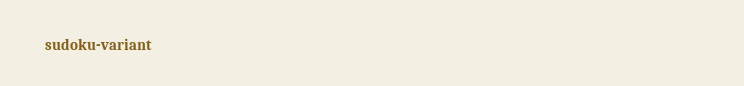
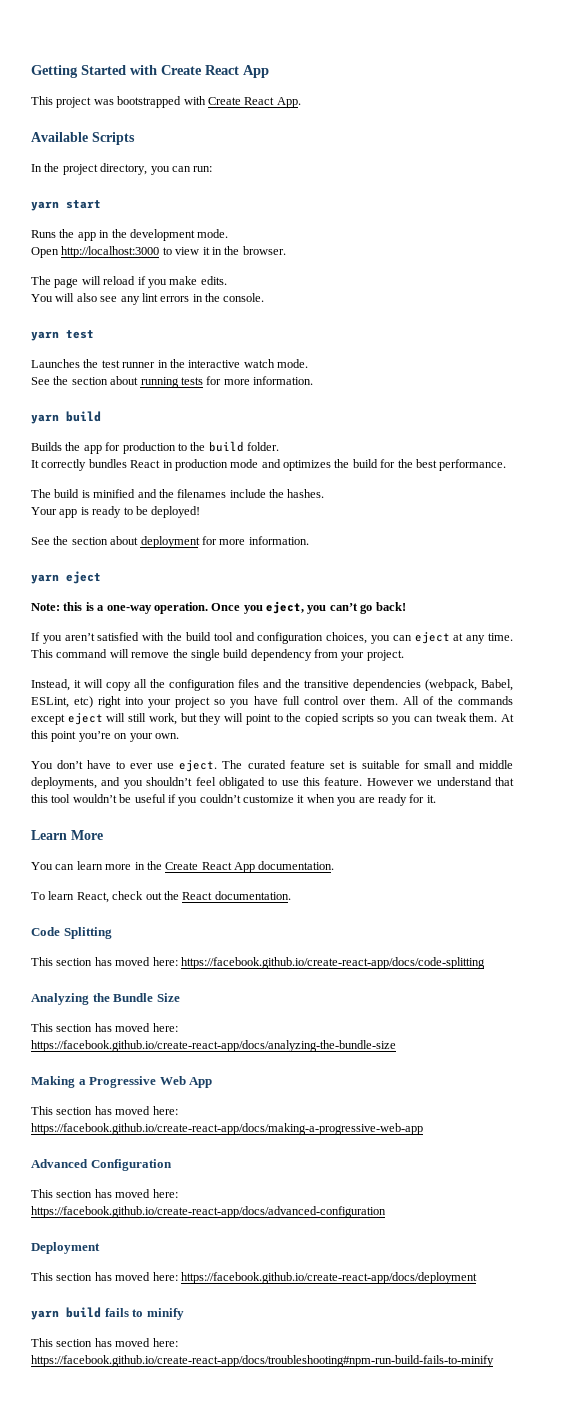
- sudoku-variant
+ Getting Started with Create React App
+ This project was bootstrapped with Create React App.
+ Available Scripts
+ In the project directory, you can run:
+ yarn start
+ Runs the app in the development mode.
+ Open http://localhost:3000 to view it in the browser.
+ The page will reload if you make edits.
+ You will also see any lint errors in the console.
+ yarn test
+ Launches the test runner in the interactive watch mode.
+ See the section about running tests for more information.
+ yarn build
+ Builds the app for production to the build folder.
+ It correctly bundles React in production mode and optimizes the build for the best performance.
+ The build is minified and the filenames include the hashes.
+ Your app is ready to be deployed!
+ See the section about deployment for more information.
+ yarn eject
+ Note: this is a one-way operation. Once you eject, you can’t go back!
+ If you aren’t satisfied with the build tool and configuration choices, you can eject at any time. This command will remove the single build dependency from your project.
+ Instead, it will copy all the configuration files and the transitive dependencies (webpack, Babel, ESLint, etc) right into your project so you have full control over them. All of the commands except eject will still work, but they will point to the copied scripts so you can tweak them. At this point you’re on your own.
+ You don’t have to ever use eject. The curated feature set is suitable for small and middle deployments, and you shouldn’t feel obligated to use this feature. However we understand that this tool wouldn’t be useful if you couldn’t customize it when you are ready for it.
+ Learn More
+ You can learn more in the Create React App documentation.
+ To learn React, check out the React documentation.
+ Code Splitting
+ This section has moved here: https://facebook.github.io/create-react-app/docs/code-splitting
+ Analyzing the Bundle Size
+ This section has moved here: https://facebook.github.io/create-react-app/docs/analyzing-the-bundle-size
+ Making a Progressive Web App
+ This section has moved here: https://facebook.github.io/create-react-app/docs/making-a-progressive-web-app
+ Advanced Configuration
+ This section has moved here: https://facebook.github.io/create-react-app/docs/advanced-configuration
+ Deployment
+ This section has moved here: https://facebook.github.io/create-react-app/docs/deployment
+ yarn build fails to minify
+ This section has moved here: https://facebook.github.io/create-react-app/docs/troubleshooting#npm-run-build-fails-to-minify

